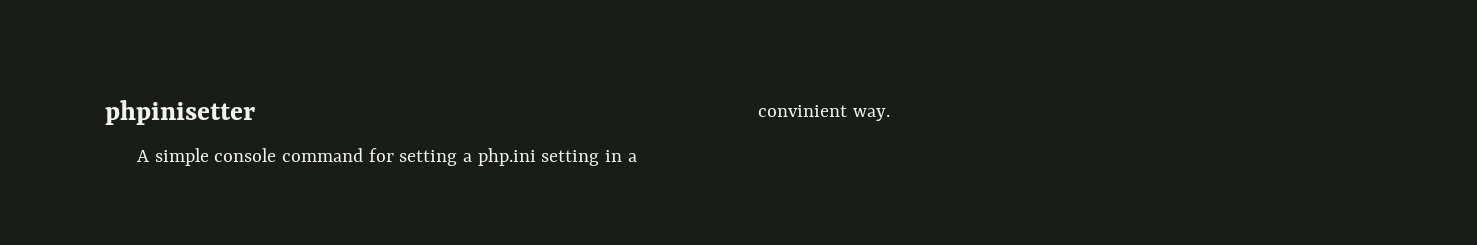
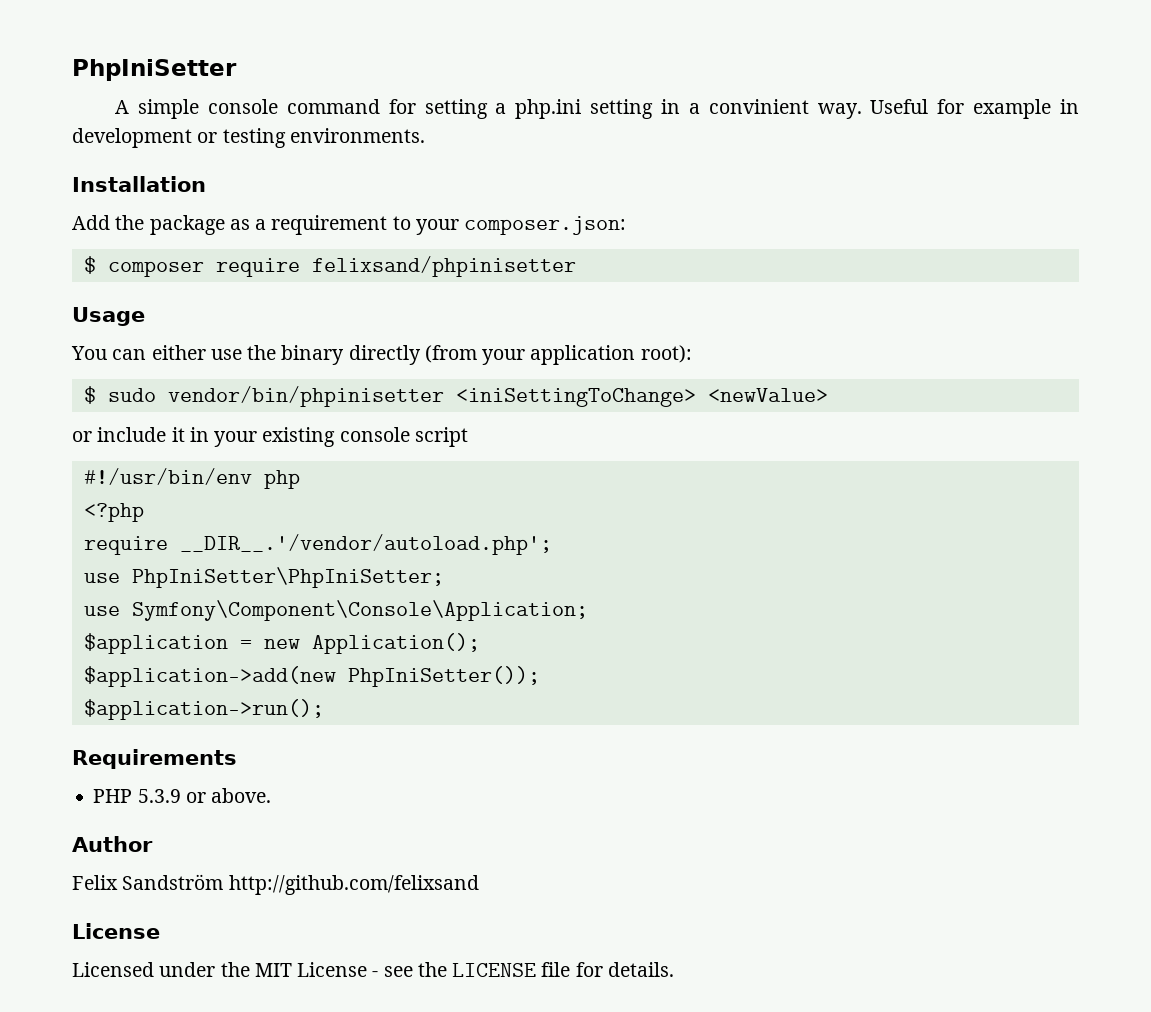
- phpinisetter
+ PhpIniSetter
+ Useful for example in development or testing environments.
+ Installation
+ Add the package as a requirement to your composer.json:
+ $ composer require felixsand/phpinisetter
+ Usage
+ You can either use the binary directly (from your application root):
+ $ sudo vendor/bin/phpinisetter <iniSettingToChange> <newValue>
+ or include it in your existing console script
+ #!/usr/bin/env php
+ <?php
+ require __DIR__.'/vendor/autoload.php';
+ use PhpIniSetter\PhpIniSetter;
+ use Symfony\Component\Console\Application;
+ $application = new Application();
+ $application->add(new PhpIniSetter());
+ $application->run();
+ Requirements
+ PHP 5.3.9 or above.
+ Author
+ Felix Sandström http://github.com/felixsand
+ License
+ Licensed under the MIT License - see the LICENSE file for details.

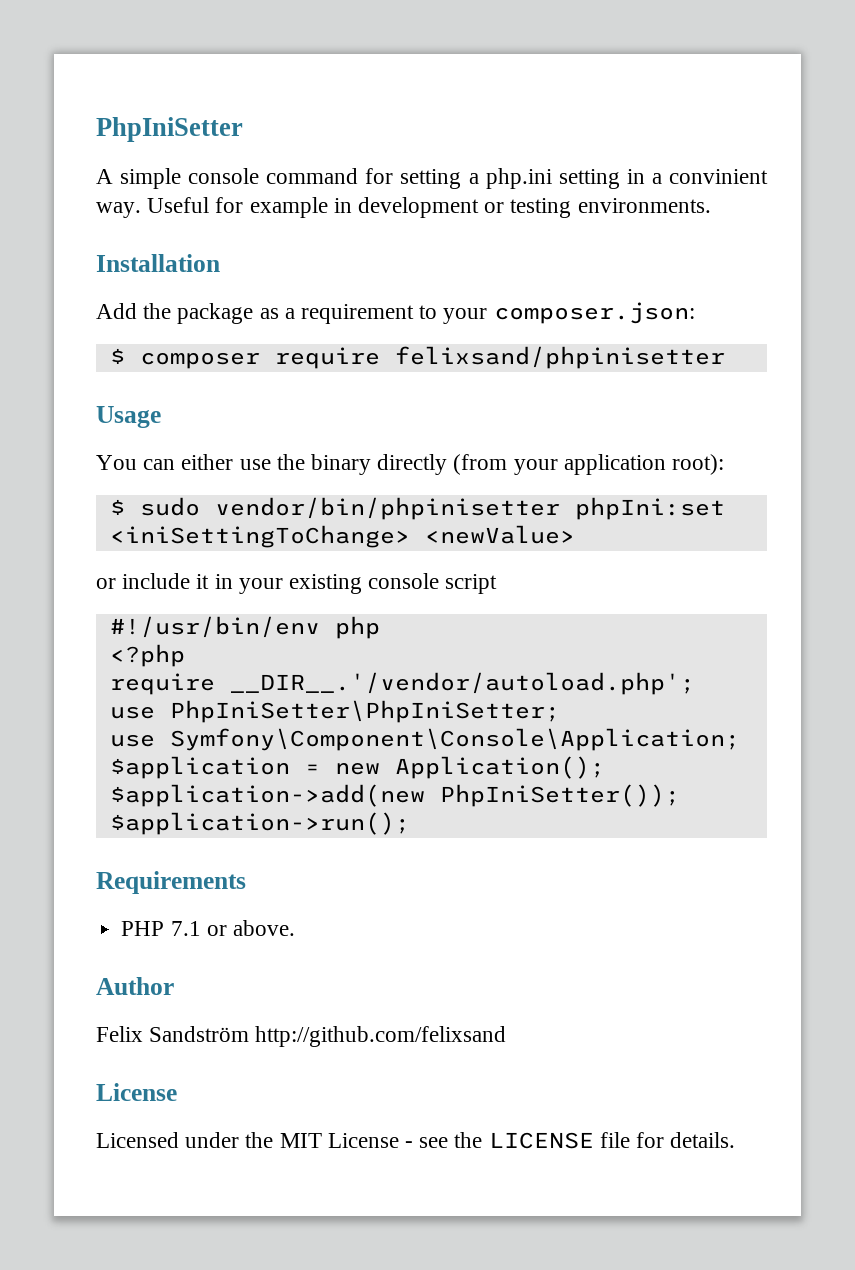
- $ sudo vendor/bin/phpinisetter <iniSettingToChange> <newValue>
+ $ sudo vendor/bin/phpinisetter phpIni:set <iniSettingToChange> <newValue>
- PHP 5.3.9 or above.
+ PHP 7.1 or above.

